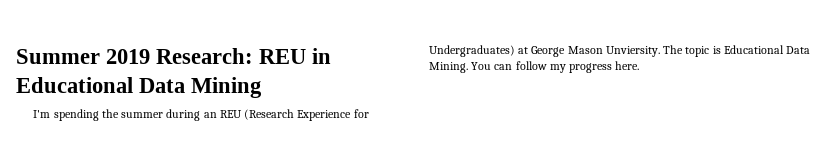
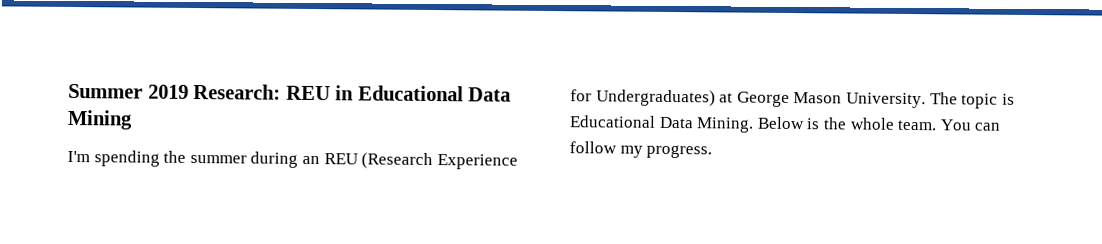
- I'm spending the summer during an REU (Research Experience for Undergraduates) at George Mason Unviersity.
+ I'm spending the summer during an REU (Research Experience for Undergraduates) at George Mason University.
+ Below is the whole team.
- You can follow my progress here.
+ You can follow my progress.

